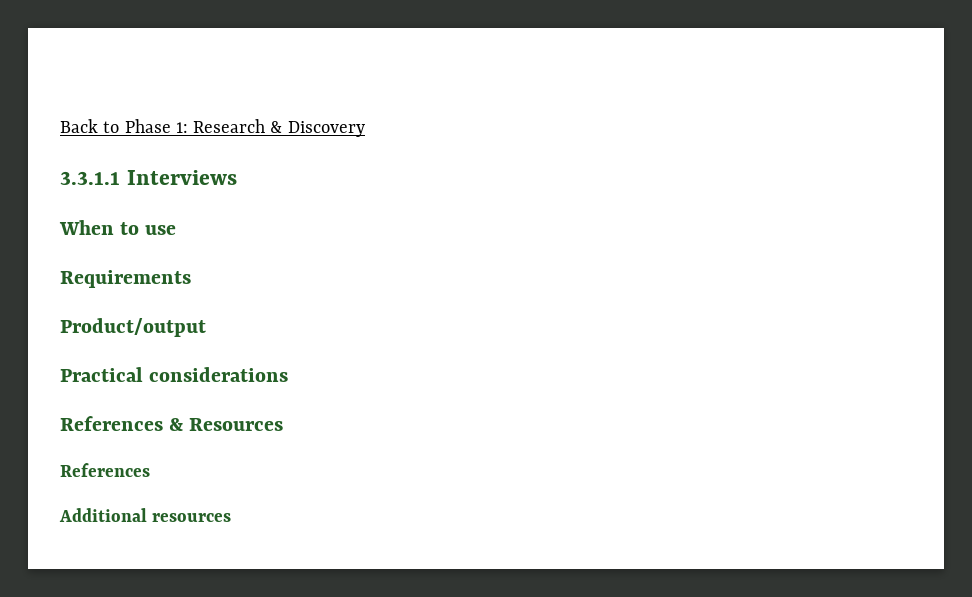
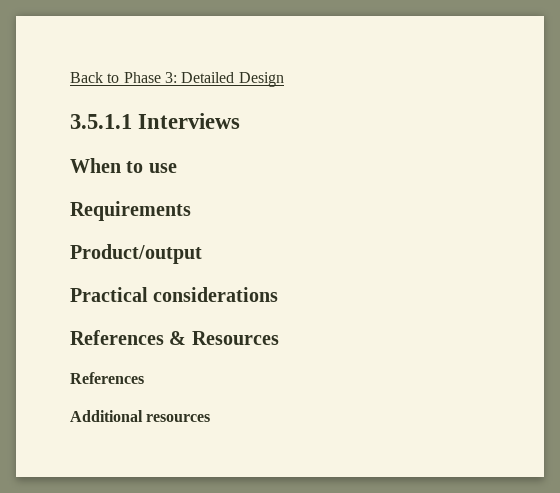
- Back to Phase 1: Research & Discovery
- 3.3.1.1 Interviews
+ Back to Phase 3: Detailed Design
+ 3.5.1.1 Interviews

